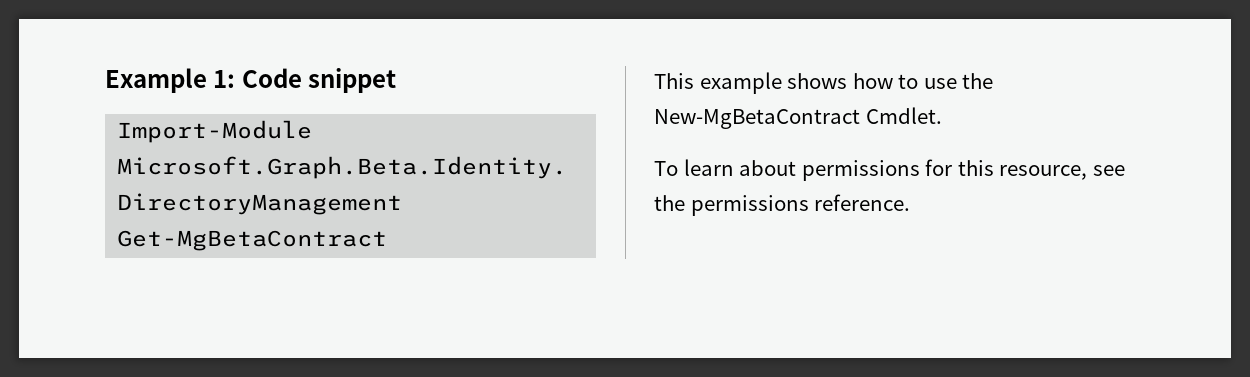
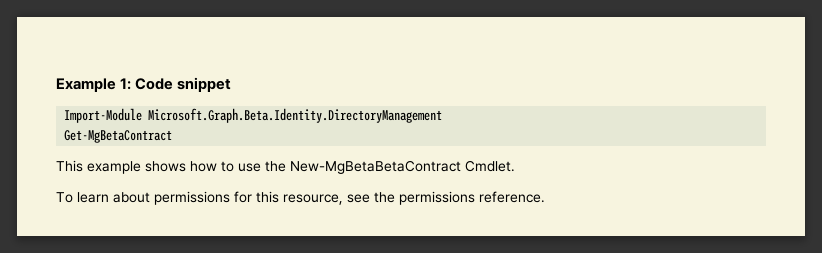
- This example shows how to use the New-MgBetaContract Cmdlet.
+ This example shows how to use the New-MgBetaBetaContract Cmdlet.

